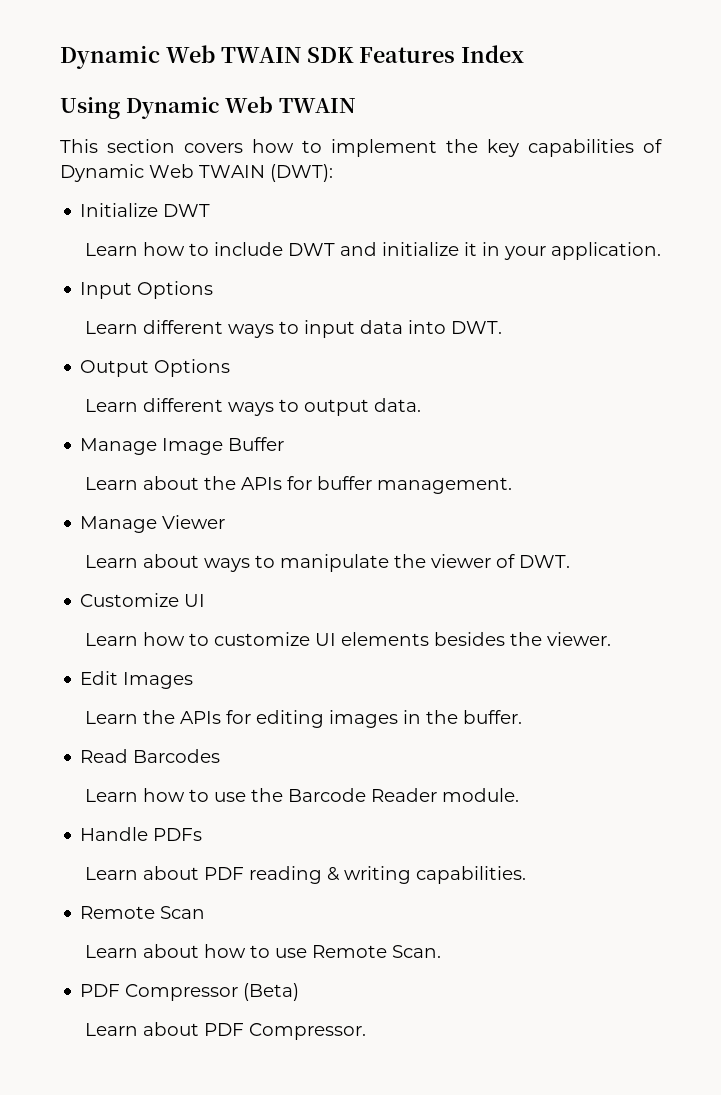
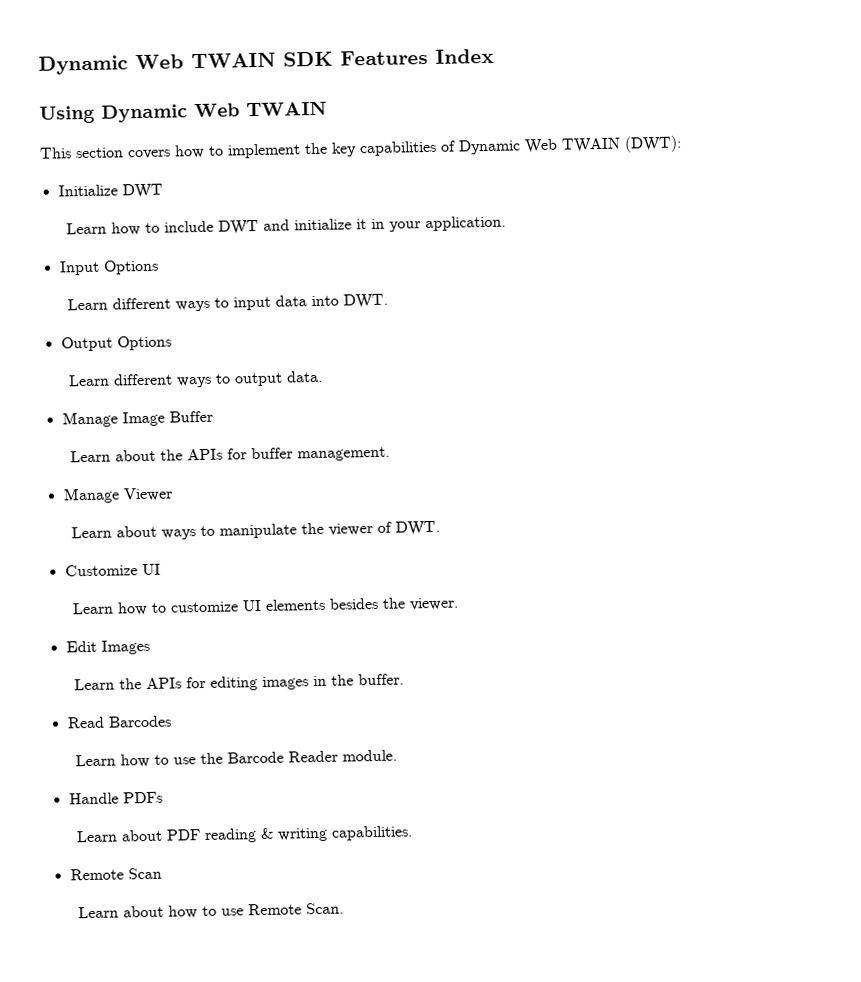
- PDF Compressor (Beta)
- Learn about PDF Compressor.

